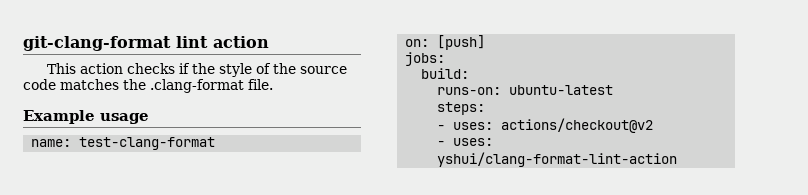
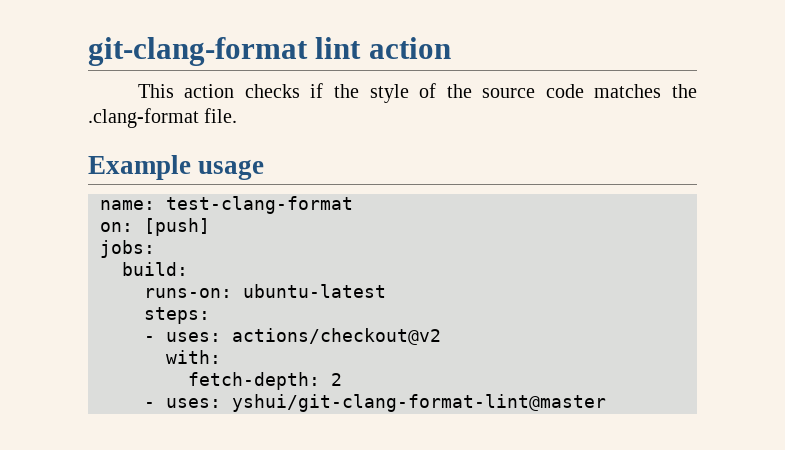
- - uses: yshui/clang-format-lint-action
+ with:
+ fetch-depth: 2
+ - uses: yshui/git-clang-format-lint@master

